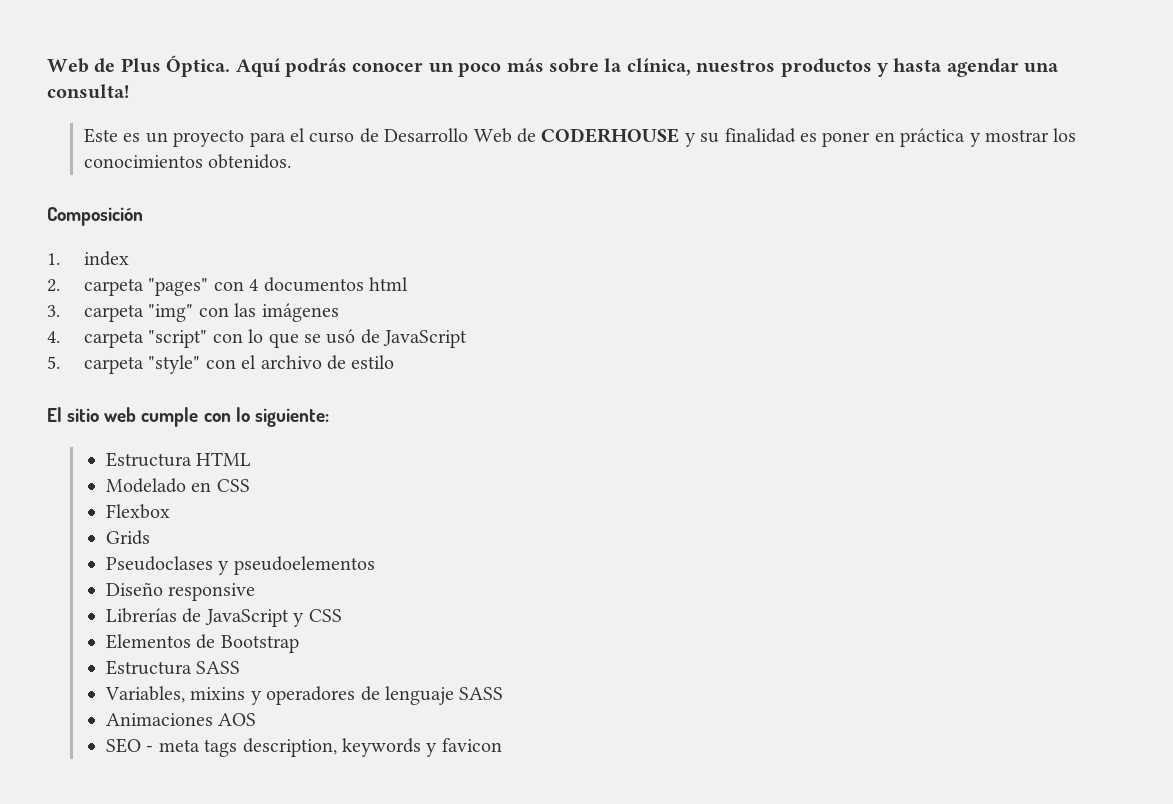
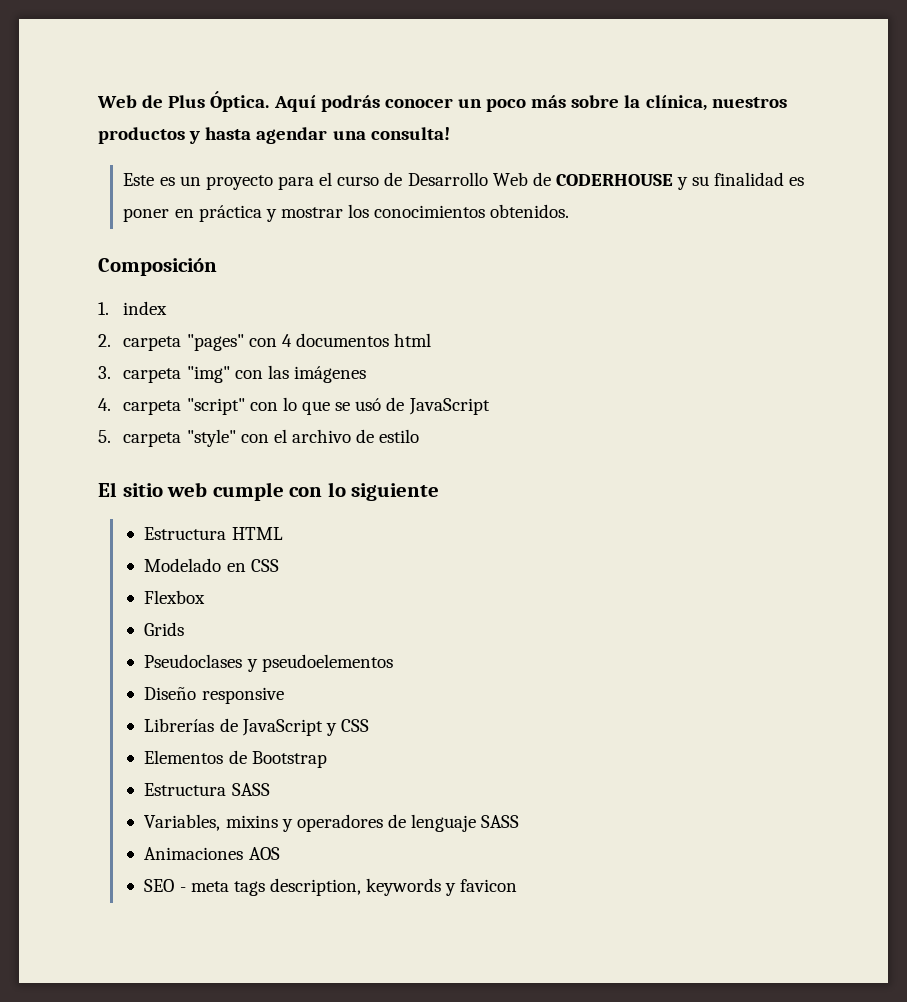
- El sitio web cumple con lo siguiente:
+ El sitio web cumple con lo siguiente

